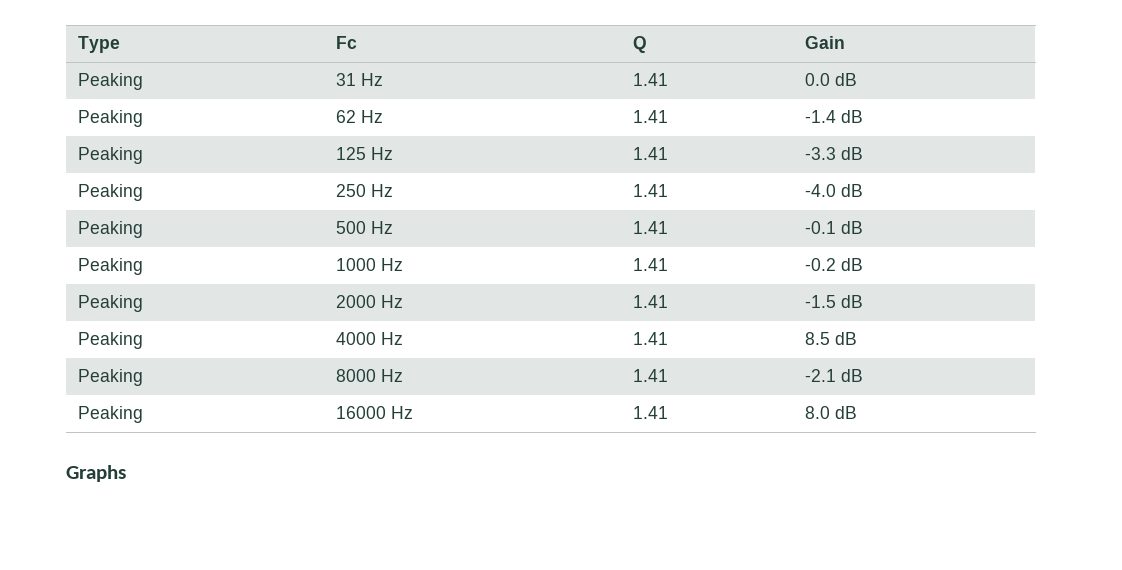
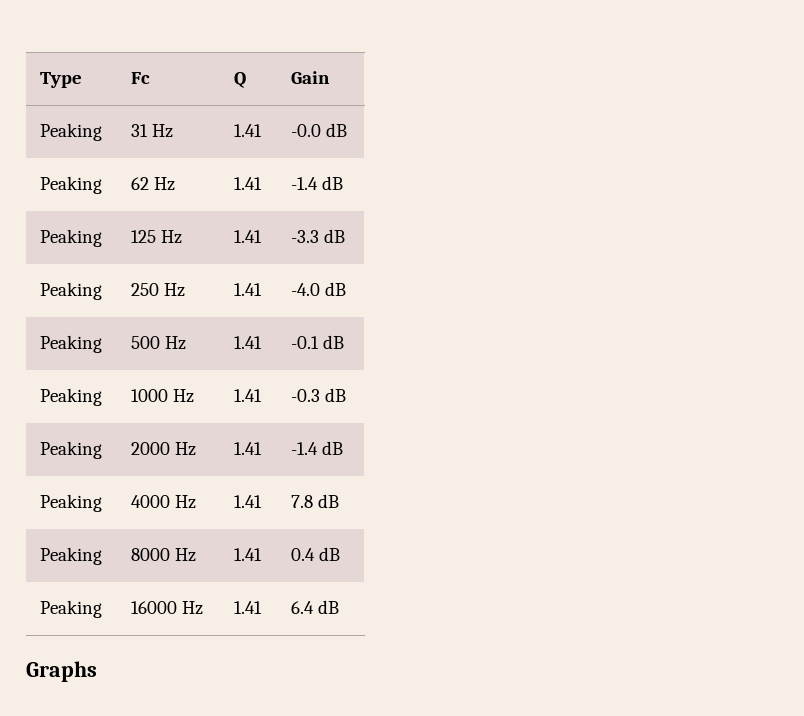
- Peaking | 31 Hz | 1.41 | 0.0 dB
+ Peaking | 31 Hz | 1.41 | -0.0 dB
- Peaking | 1000 Hz | 1.41 | -0.2 dB
+ Peaking | 1000 Hz | 1.41 | -0.3 dB
- Peaking | 2000 Hz | 1.41 | -1.5 dB
+ Peaking | 2000 Hz | 1.41 | -1.4 dB
- Peaking | 4000 Hz | 1.41 | 8.5 dB
+ Peaking | 4000 Hz | 1.41 | 7.8 dB
- Peaking | 8000 Hz | 1.41 | -2.1 dB
+ Peaking | 8000 Hz | 1.41 | 0.4 dB
- Peaking | 16000 Hz | 1.41 | 8.0 dB
+ Peaking | 16000 Hz | 1.41 | 6.4 dB

